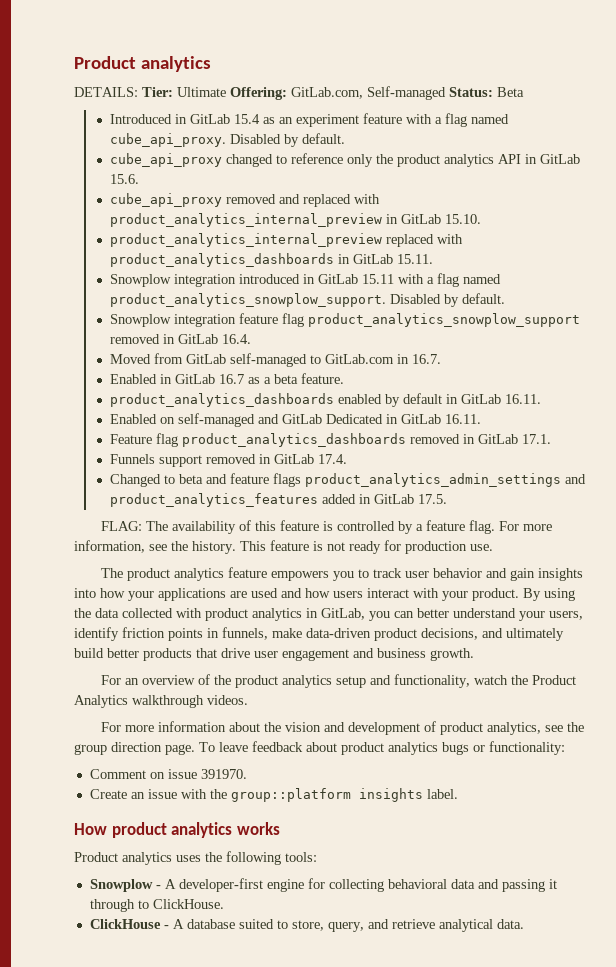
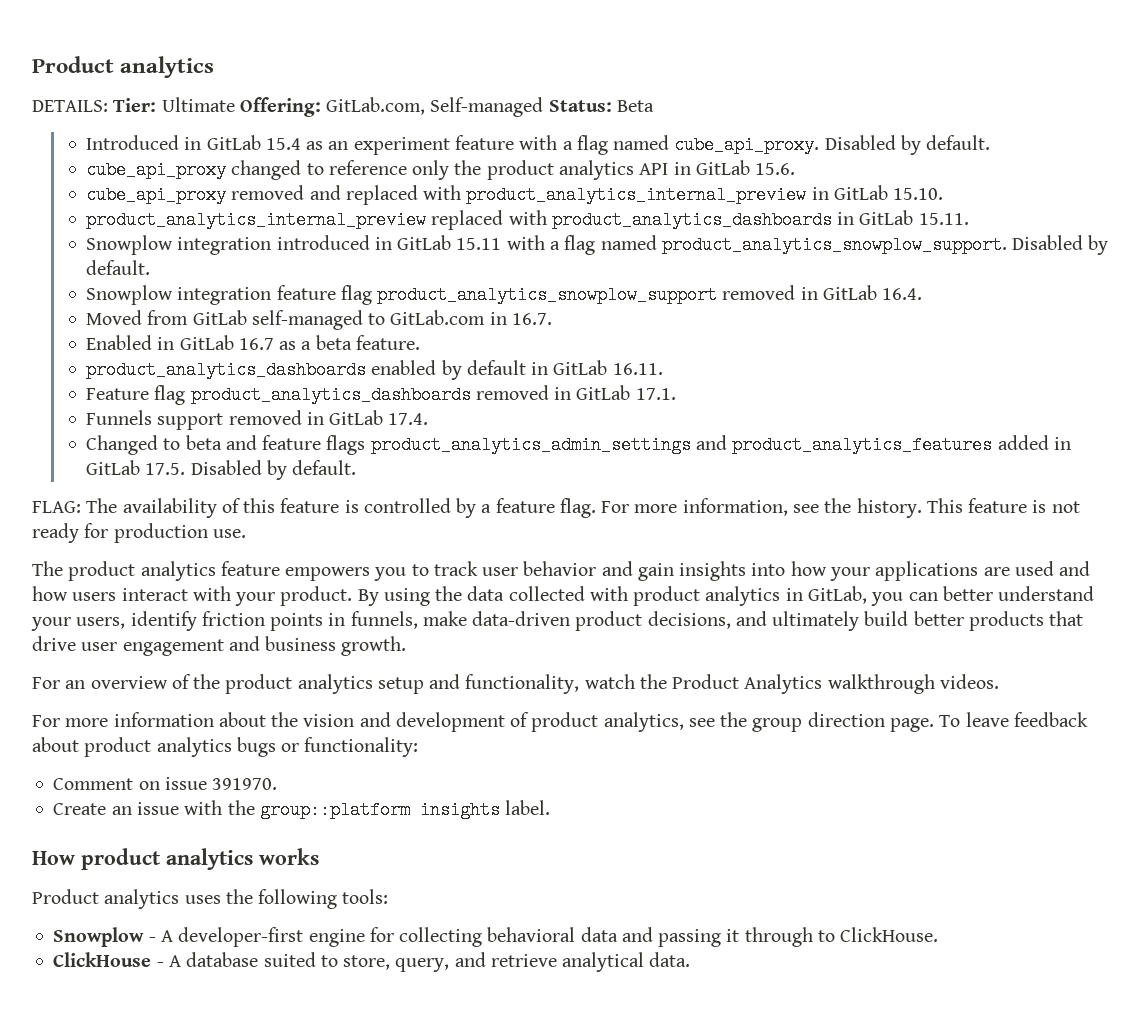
- Enabled on self-managed and GitLab Dedicated in GitLab 16.11.
- Changed to beta and feature flags product_analytics_admin_settings and product_analytics_features added in GitLab 17.5.
+ Changed to beta and feature flags product_analytics_admin_settings and product_analytics_features added in GitLab 17.5. Disabled by default.

